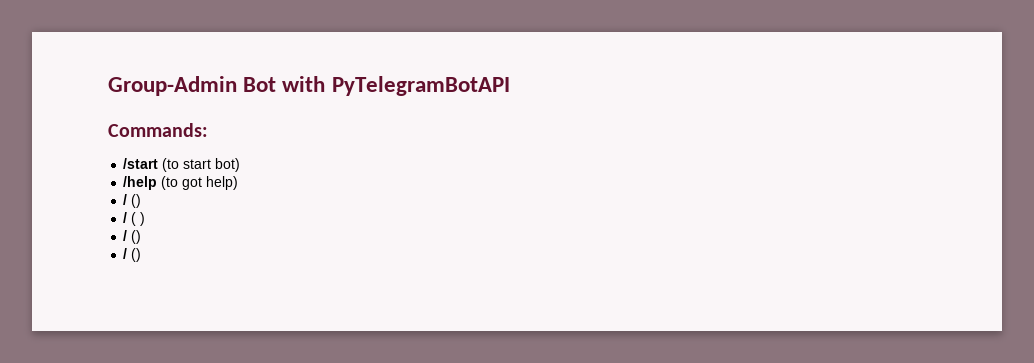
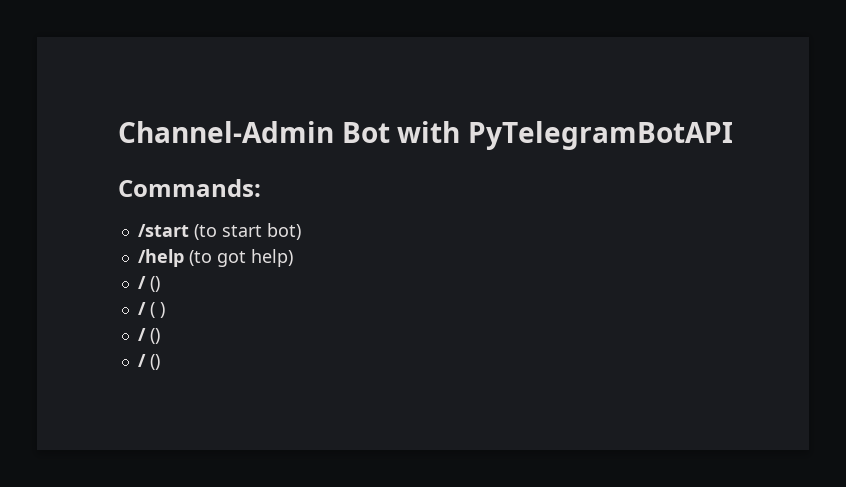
- Group-Admin Bot with PyTelegramBotAPI
+ Channel-Admin Bot with PyTelegramBotAPI

